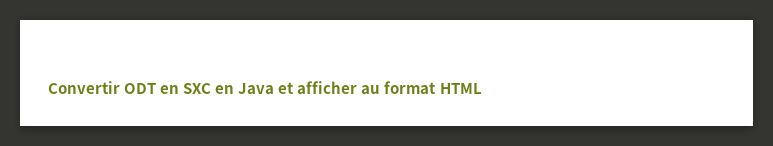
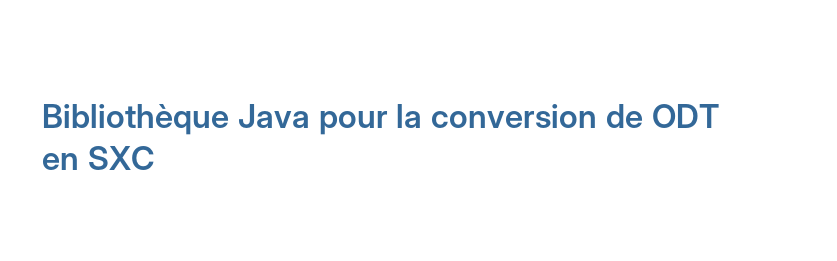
- Convertir ODT en SXC en Java et afficher au format HTML
+ Bibliothèque Java pour la conversion de ODT en SXC

